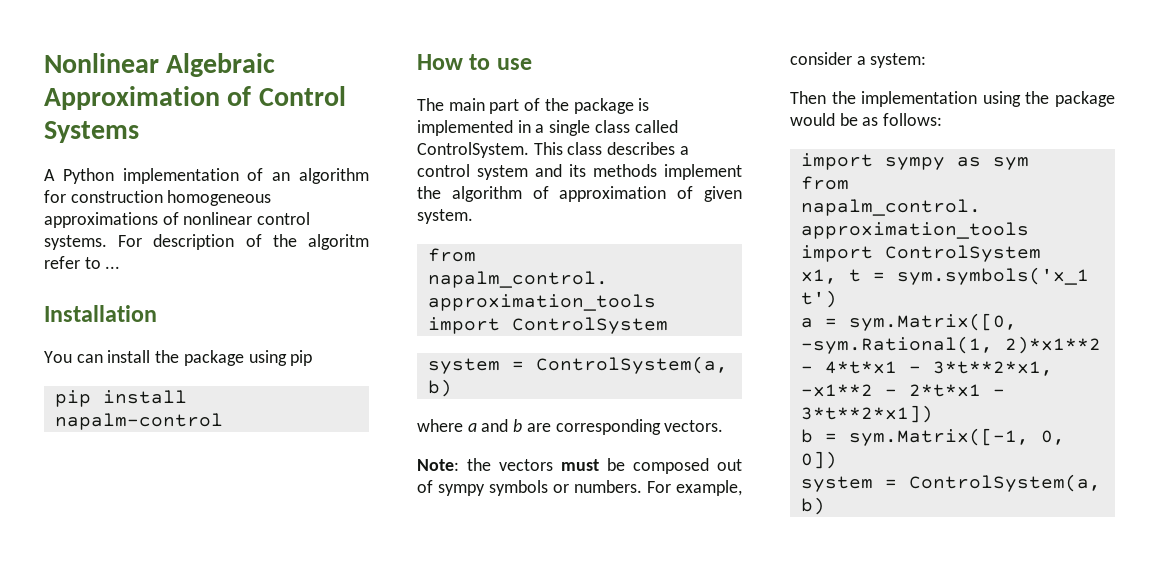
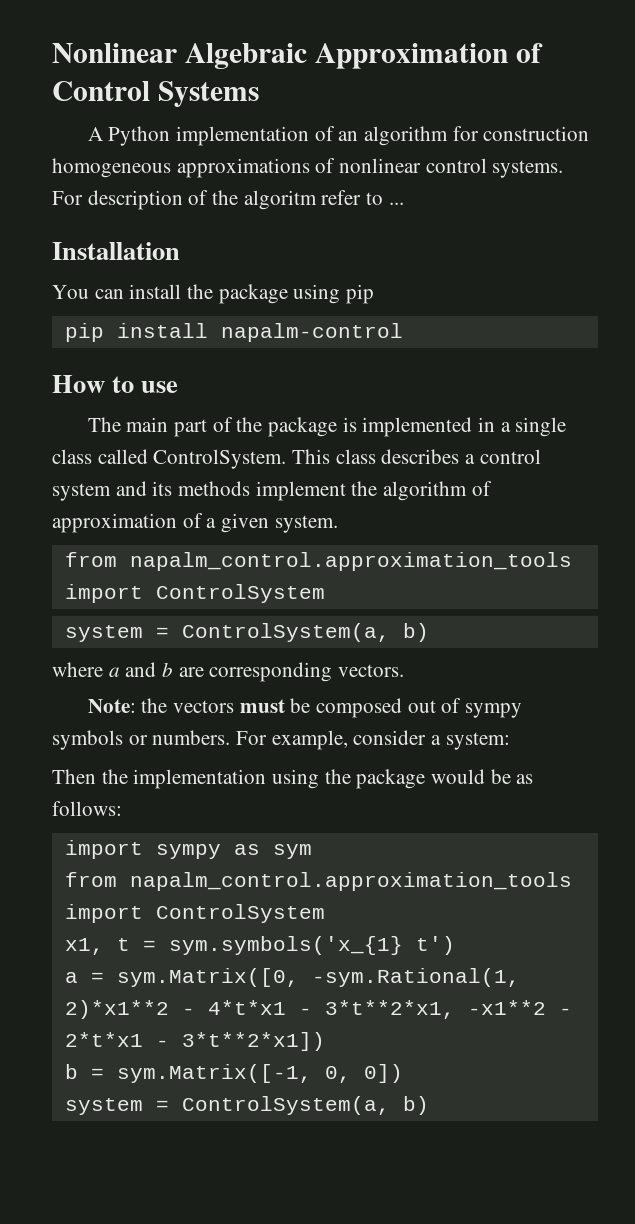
- This class describes a control system and its methods implement the algorithm of approximation of given system.
+ This class describes a control system and its methods implement the algorithm of approximation of a given system.
- x1, t = sym.symbols('x_1 t')
+ x1, t = sym.symbols('x_{1} t')

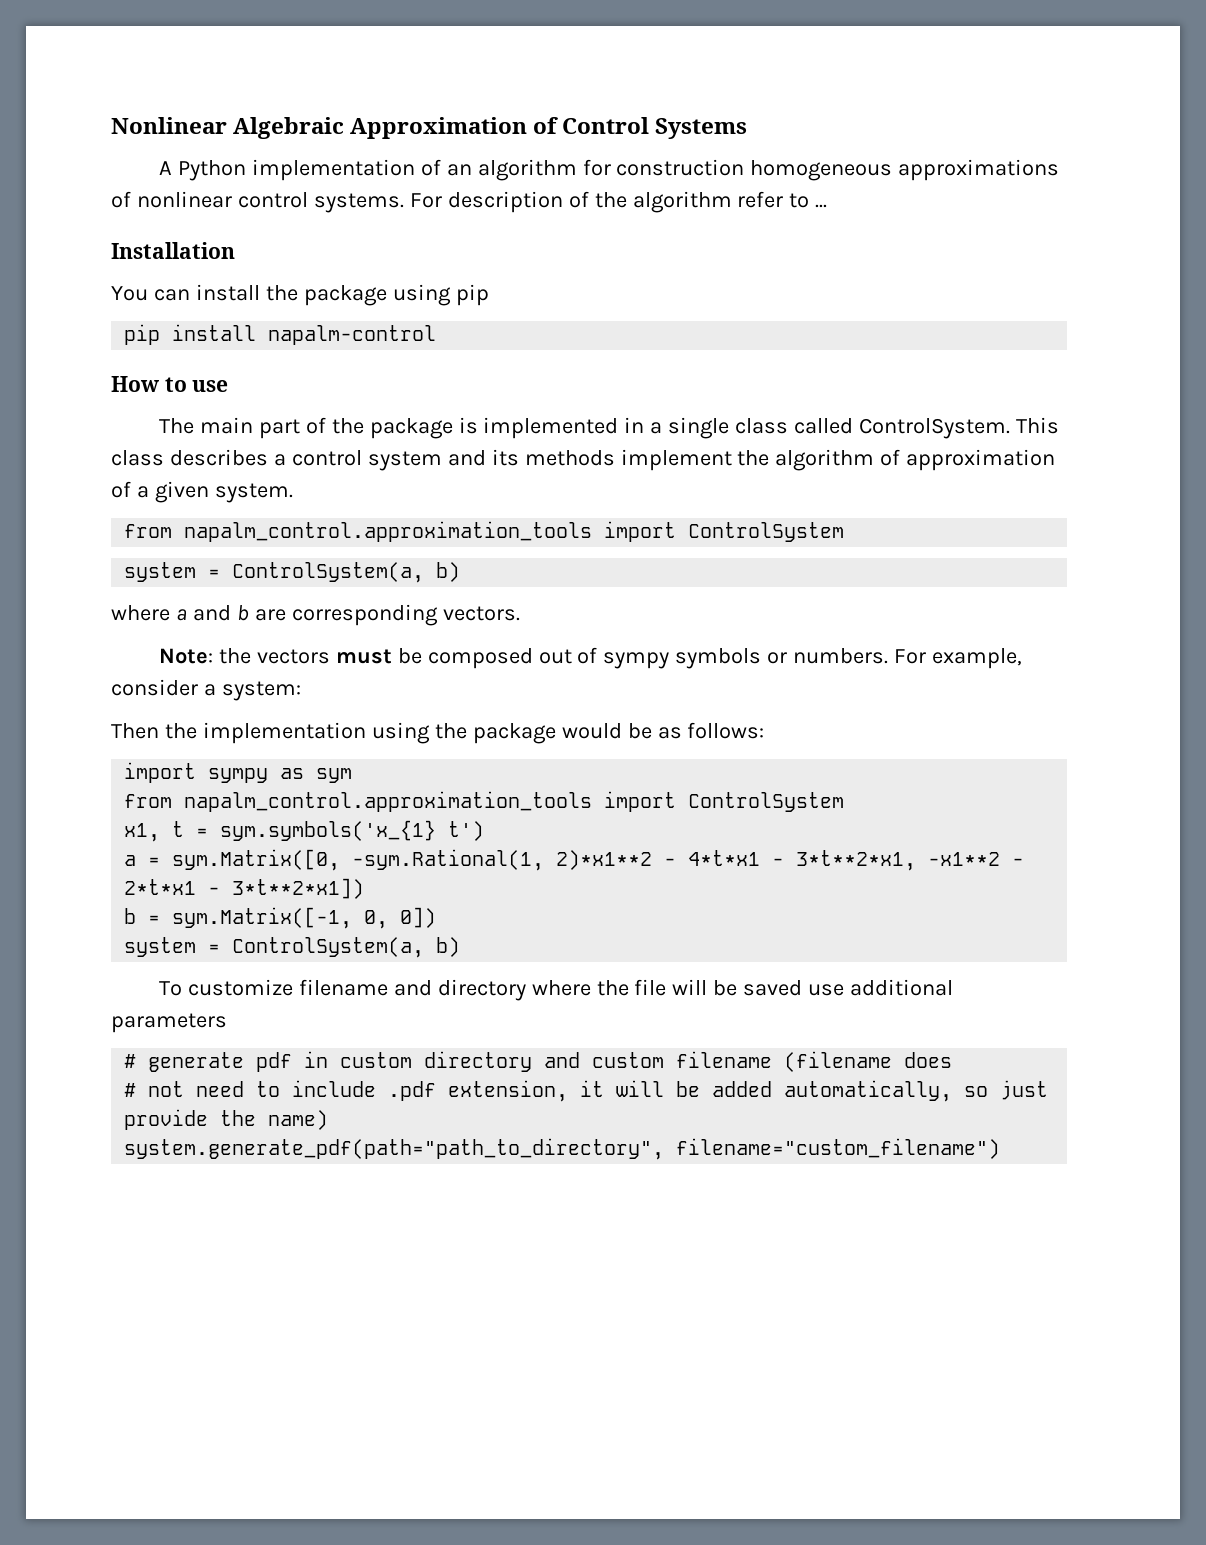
- For description of the algoritm refer to ...
+ For description of the algorithm refer to ...
+ To customize filename and directory where the file will be saved use additional parameters
+ # generate pdf in custom directory and custom filename (filename does
+ # not need to include .pdf extension, it will be added automatically, so just provide the name)
+ system.generate_pdf(path="path_to_directory", filename="custom_filename")

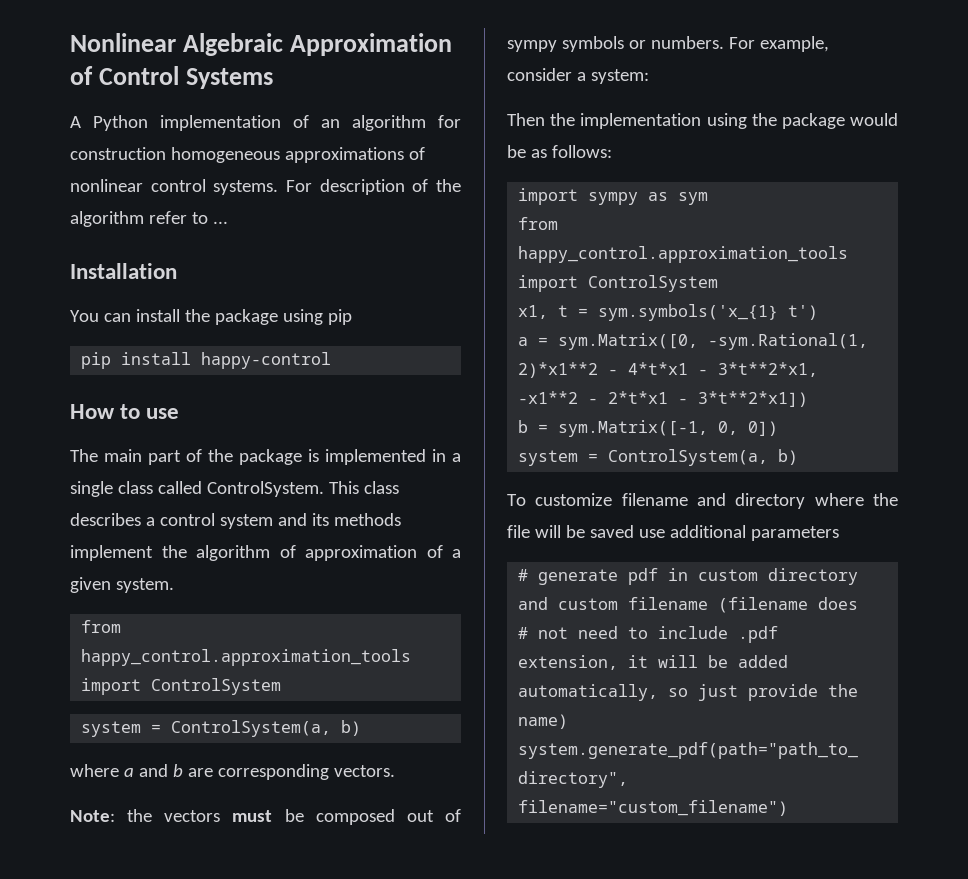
- pip install napalm-control
+ pip install happy-control
  This class describes a control system and its methods implement the algorithm of approximation of a given system.
- from napalm_control.approximation_tools import ControlSystem
+ from happy_control.approximation_tools import ControlSystem
  import sympy as sym
- from napalm_control.approximation_tools import ControlSystem
+ from happy_control.approximation_tools import ControlSystem

